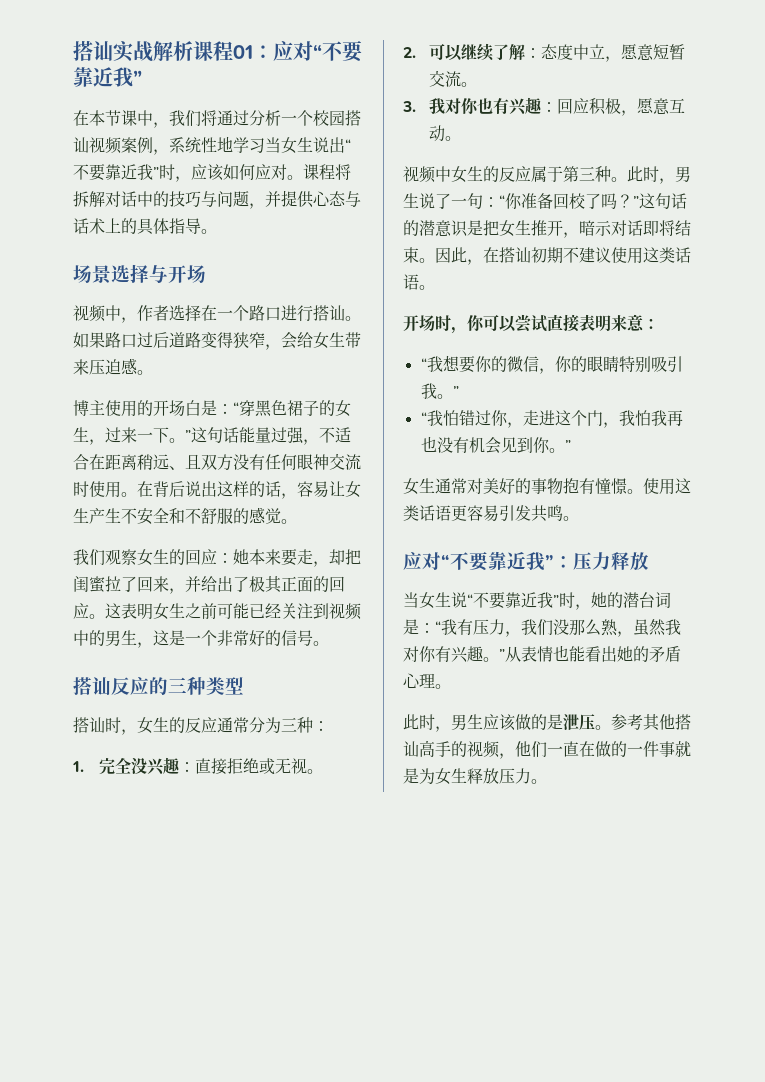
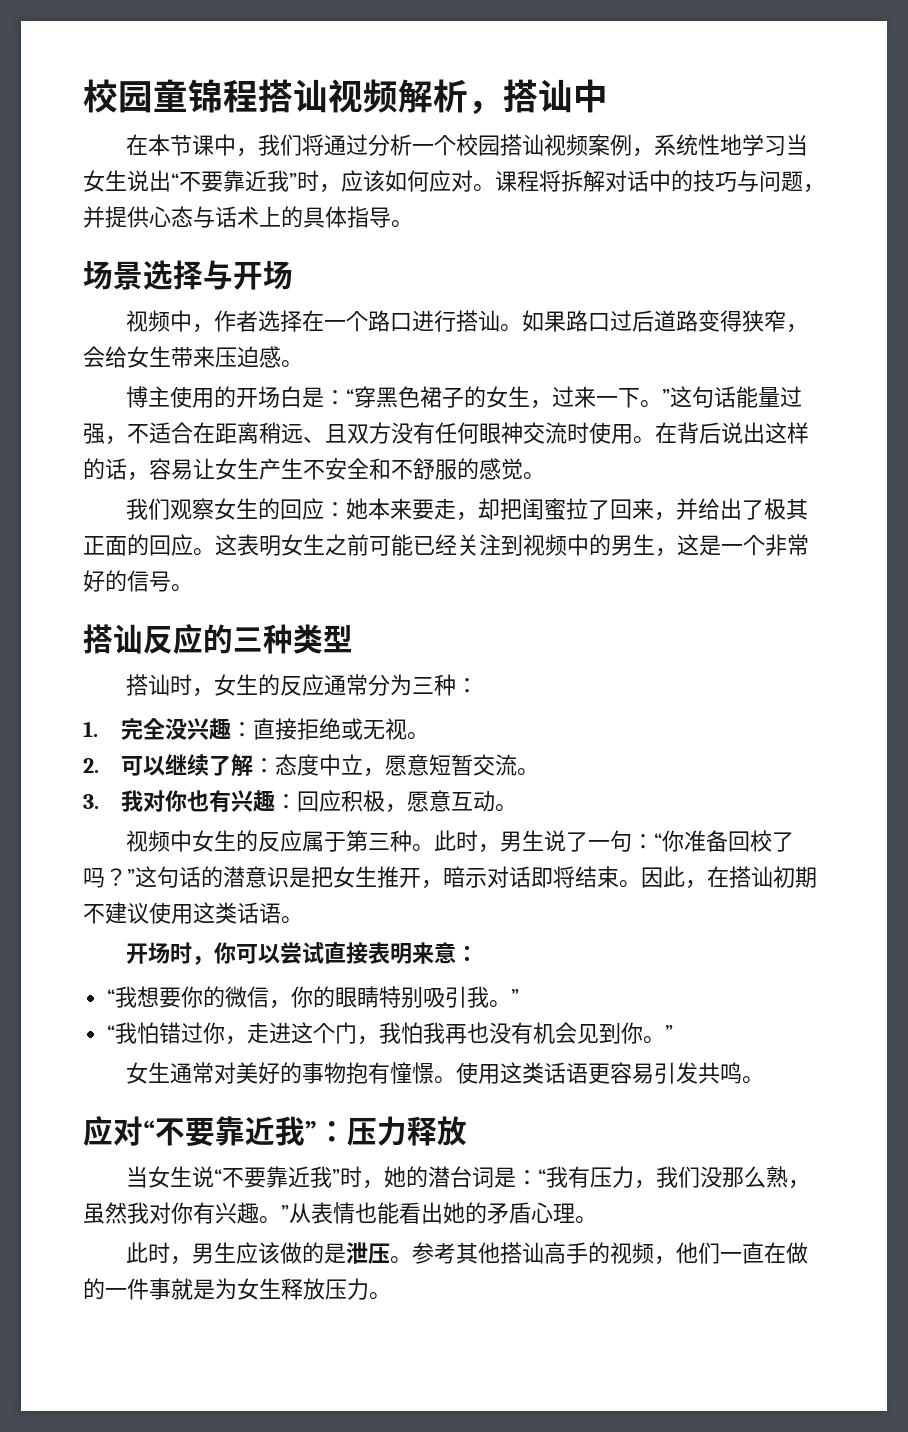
- 搭讪实战解析课程01：应对“不要靠近我”
+ 校园童锦程搭讪视频解析，搭讪中

